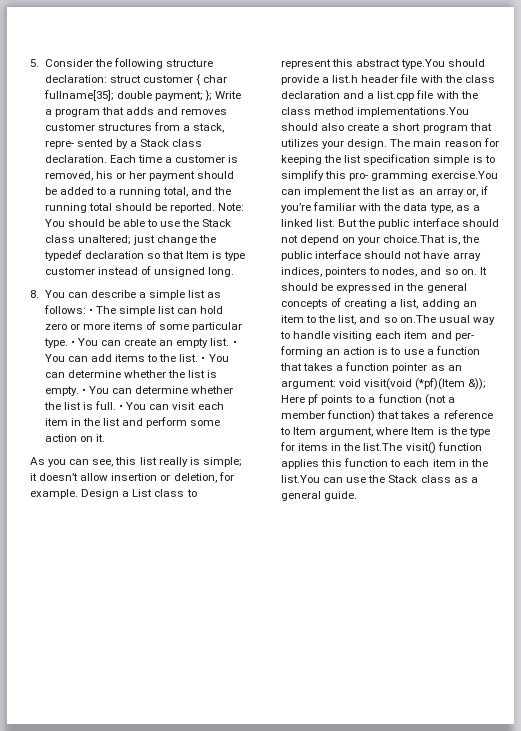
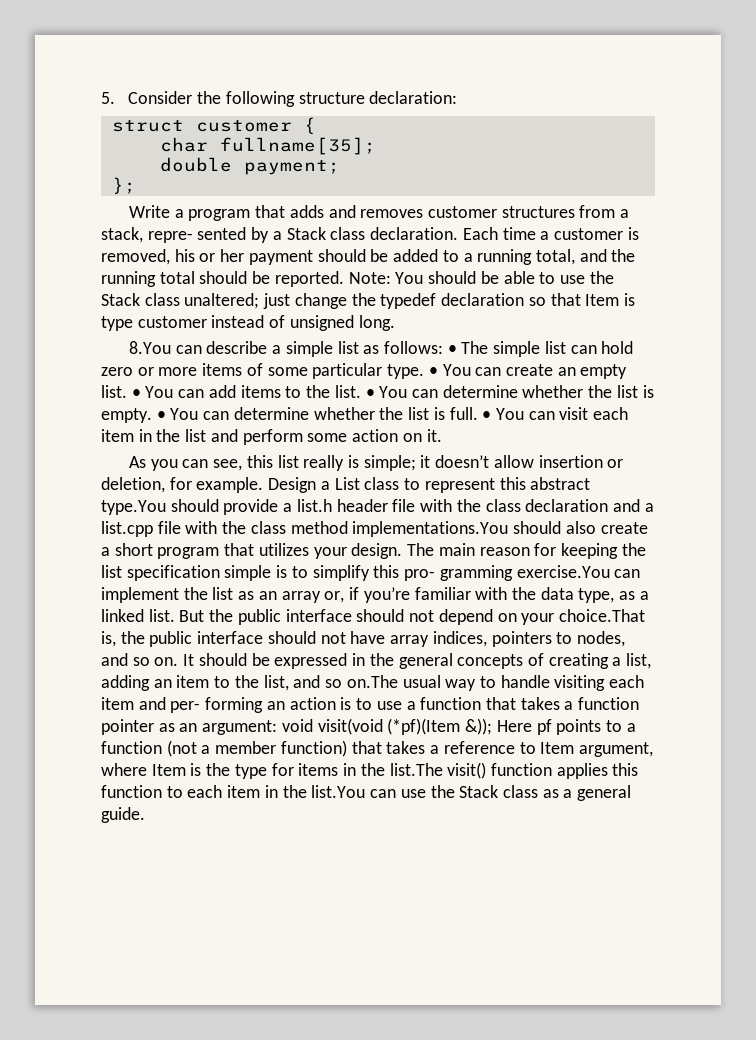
- 5. Consider the following structure declaration: struct customer { char fullname[35]; double payment; }; Write a program that adds and removes customer structures from a stack, repre- sented by a Stack class declaration.
+ 5. Consider the following structure declaration:
+ struct customer {
+ char fullname[35];
+ double payment;
+ };
+ Write a program that adds and removes customer structures from a stack, repre- sented by a Stack class declaration.
- 8. You can describe a simple list as follows: • The simple list can hold zero or more items of some particular type.
+ 8.You can describe a simple list as follows: • The simple list can hold zero or more items of some particular type.

